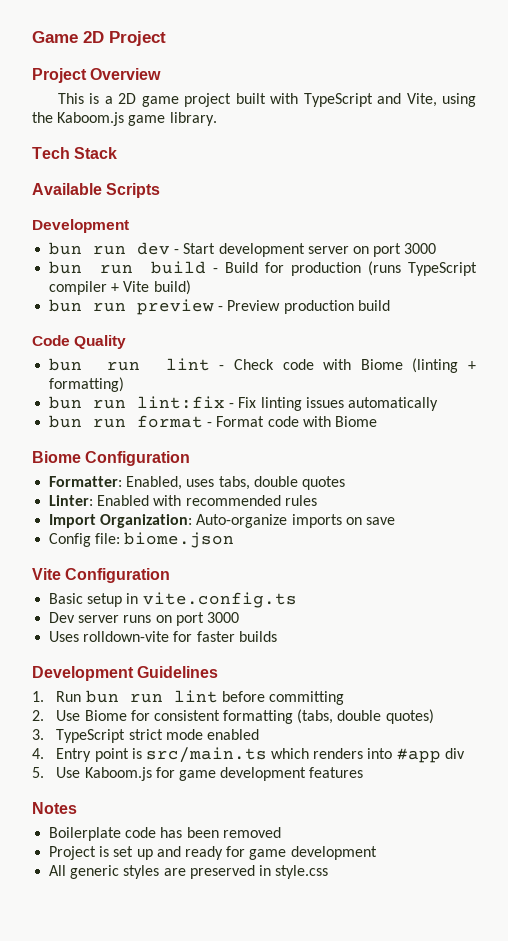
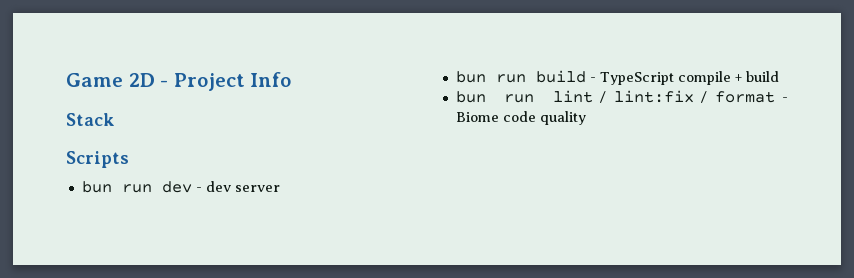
- Game 2D Project
- Project Overview
- This is a 2D game project built with TypeScript and Vite, using the Kaboom.js game library.
- Tech Stack
+ Game 2D - Project Info
+ Stack
- Available Scripts
- Development
+ Scripts
- bun run dev - Start development server on port 3000
+ bun run dev - dev server
- bun run build - Build for production (runs TypeScript compiler + Vite build)
- bun run preview - Preview production build
- Code Quality
- bun run lint - Check code with Biome (linting + formatting)
- bun run lint:fix - Fix linting issues automatically
- bun run format - Format code with Biome
- Biome Configuration
- Formatter: Enabled, uses tabs, double quotes
- Linter: Enabled with recommended rules
- Import Organization: Auto-organize imports on save
- Config file: biome.json
- Vite Configuration
- Basic setup in vite.config.ts
- Dev server runs on port 3000
- Uses rolldown-vite for faster builds
- Development Guidelines
- 1. Run bun run lint before committing
- 2. Use Biome for consistent formatting (tabs, double quotes)
- 3. TypeScript strict mode enabled
- 4. Entry point is src/main.ts which renders into #app div
- 5. Use Kaboom.js for game development features
- Notes
- Boilerplate code has been removed
- Project is set up and ready for game development
- All generic styles are preserved in style.css
+ bun run build - TypeScript compile + build
+ bun run lint / lint:fix / format - Biome code quality

